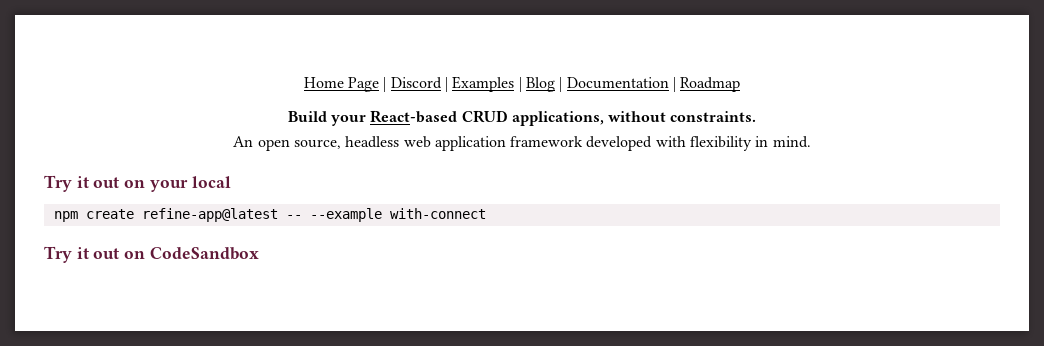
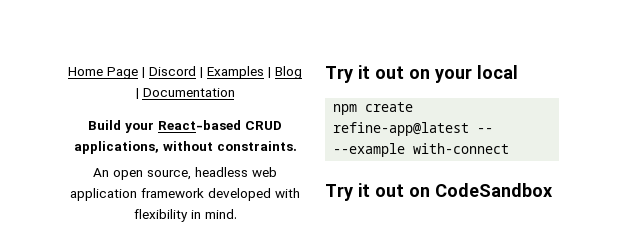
- Home Page | Discord | Examples | Blog | Documentation | Roadmap
+ Home Page | Discord | Examples | Blog | Documentation

